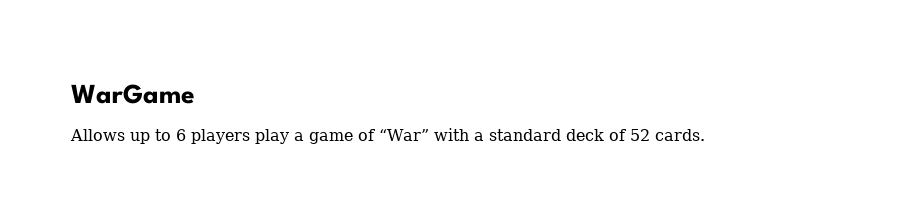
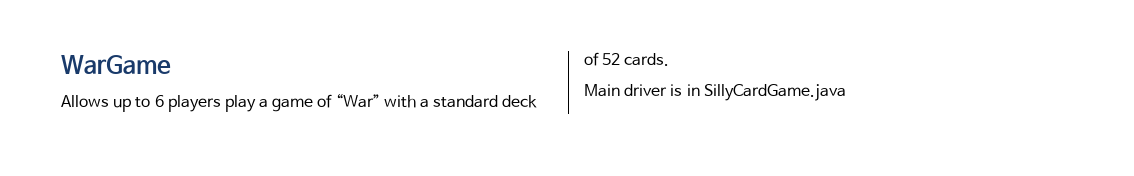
+ Main driver is in SillyCardGame.java

